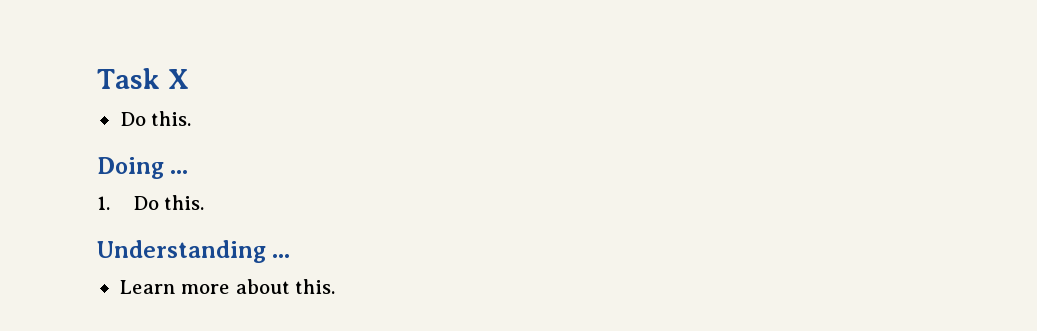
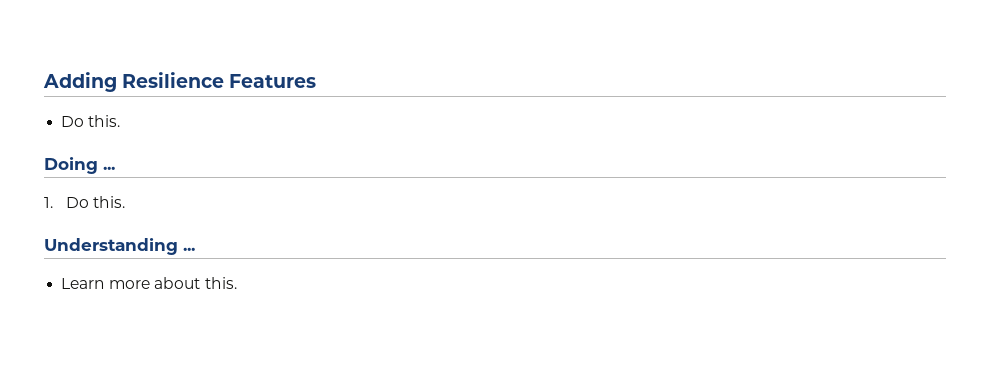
- Task X
+ Adding Resilience Features

